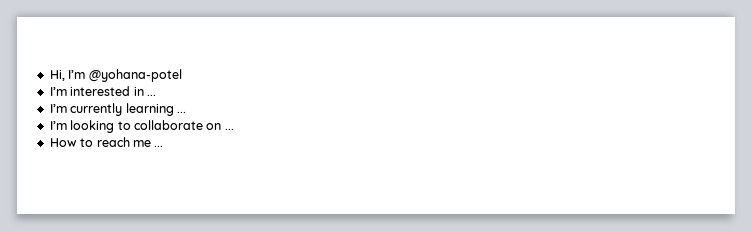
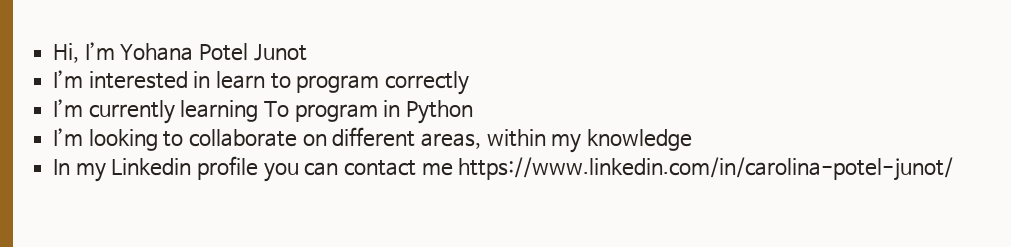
- Hi, I’m @yohana-potel
+ Hi, I’m Yohana Potel Junot
- I’m interested in ...
+ I’m interested in learn to program correctly
- I’m currently learning ...
+ I’m currently learning To program in Python
- I’m looking to collaborate on ...
- How to reach me ...
+ I’m looking to collaborate on different areas, within my knowledge
+ In my Linkedin profile you can contact me https://www.linkedin.com/in/carolina-potel-junot/

